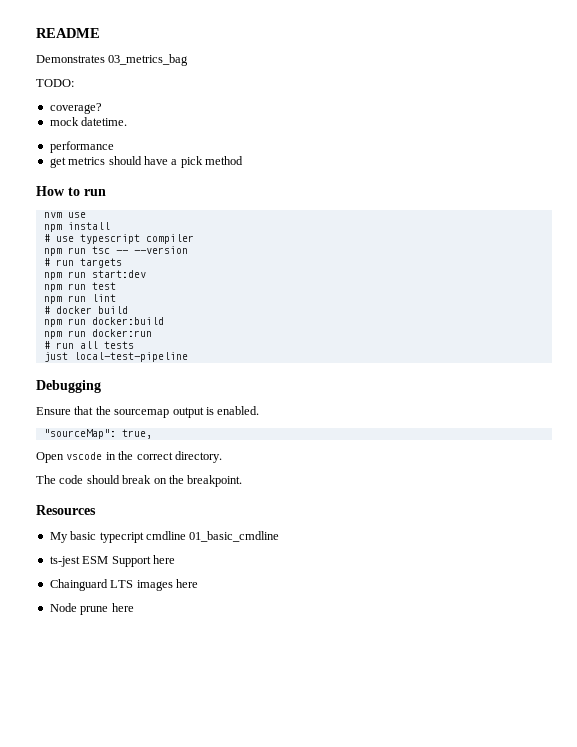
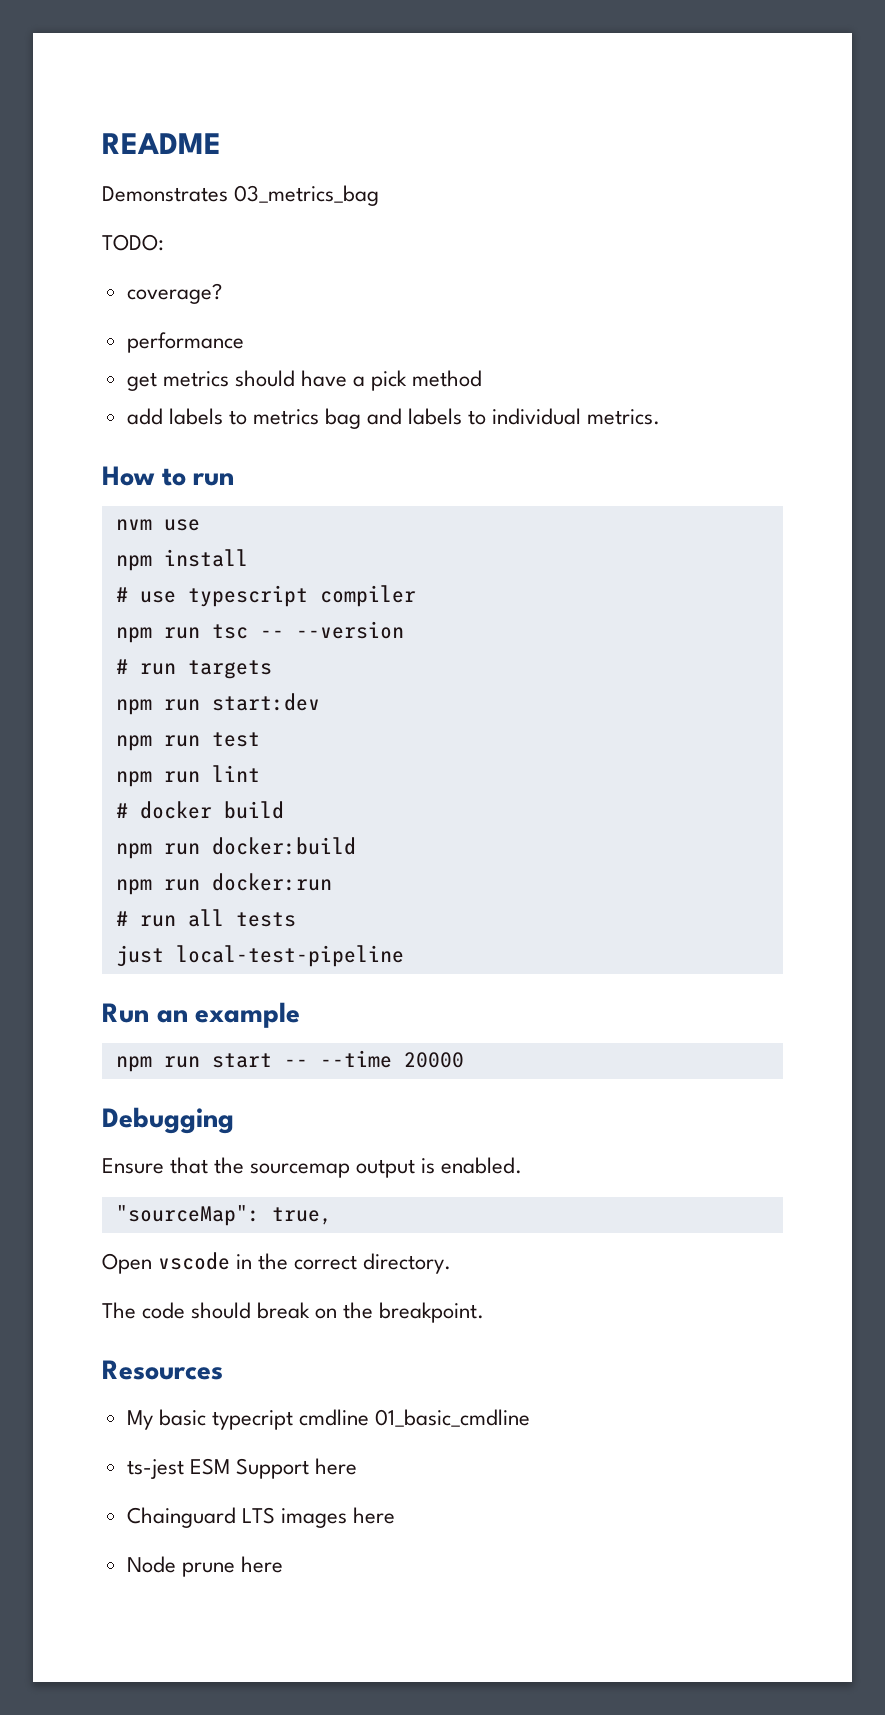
- mock datetime.
+ add labels to metrics bag and labels to individual metrics.
+ Run an example
+ npm run start -- --time 20000

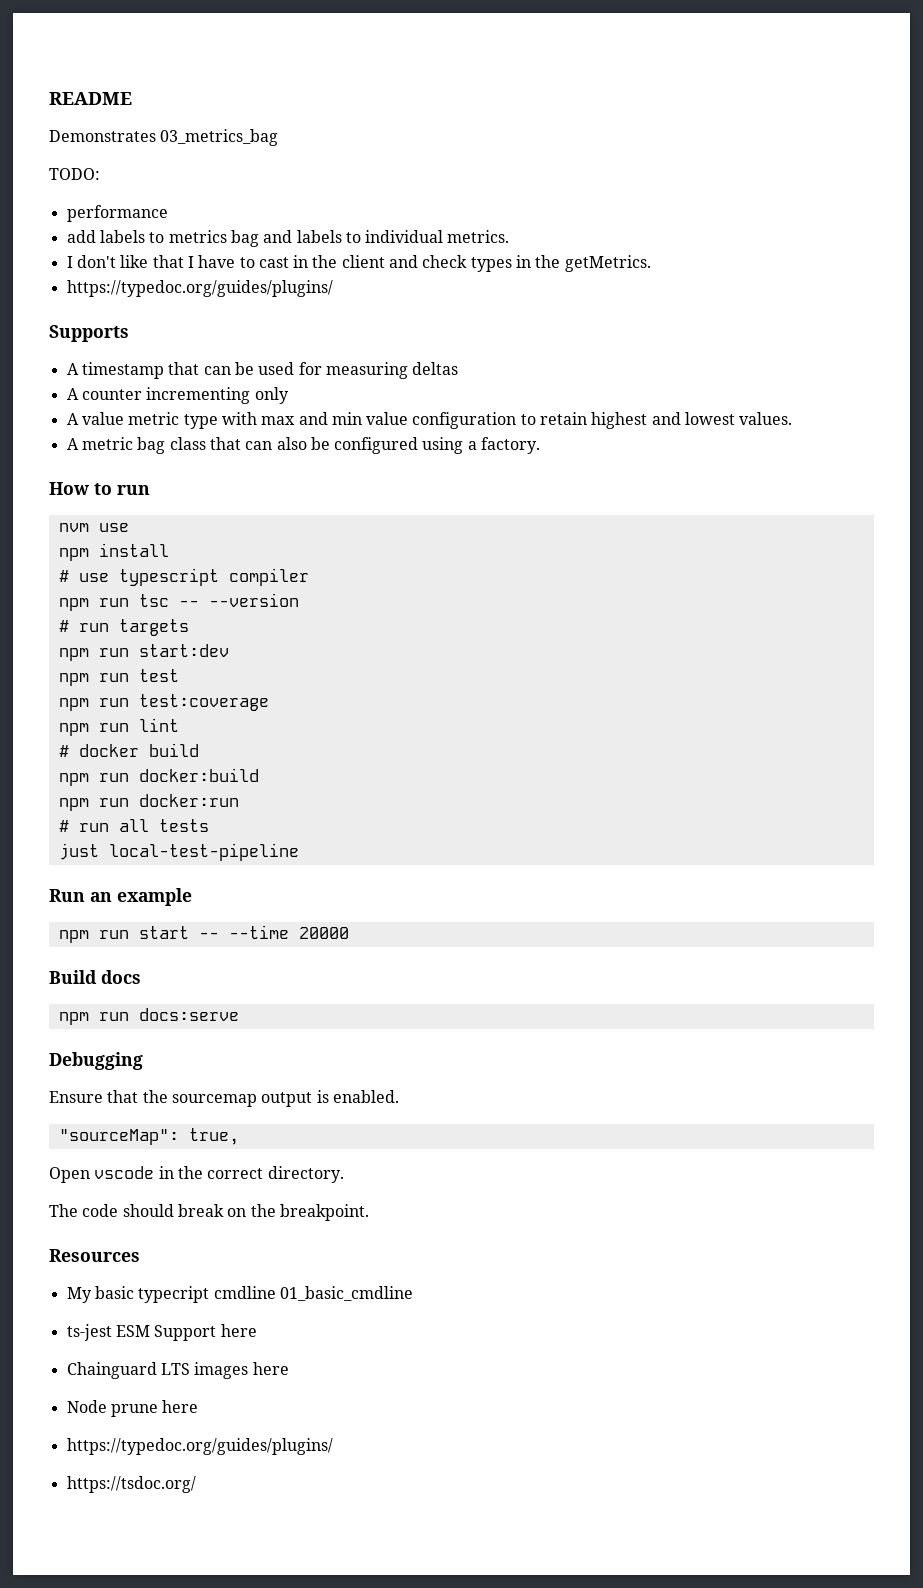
- coverage?
- get metrics should have a pick method
+ I don't like that I have to cast in the client and check types in the getMetrics.
+ https://typedoc.org/guides/plugins/
+ Supports
+ A timestamp that can be used for measuring deltas
+ A counter incrementing only
+ A value metric type with max and min value configuration to retain highest and lowest values.
+ A metric bag class that can also be configured using a factory.
+ npm run test:coverage
+ Build docs
+ npm run docs:serve
  Node prune here
+ https://typedoc.org/guides/plugins/
+ https://tsdoc.org/

